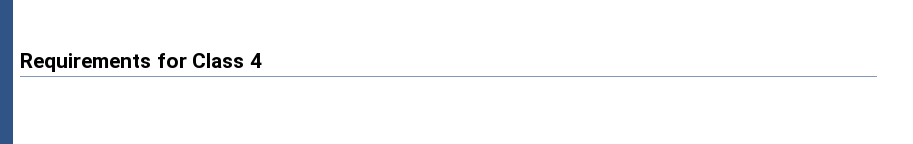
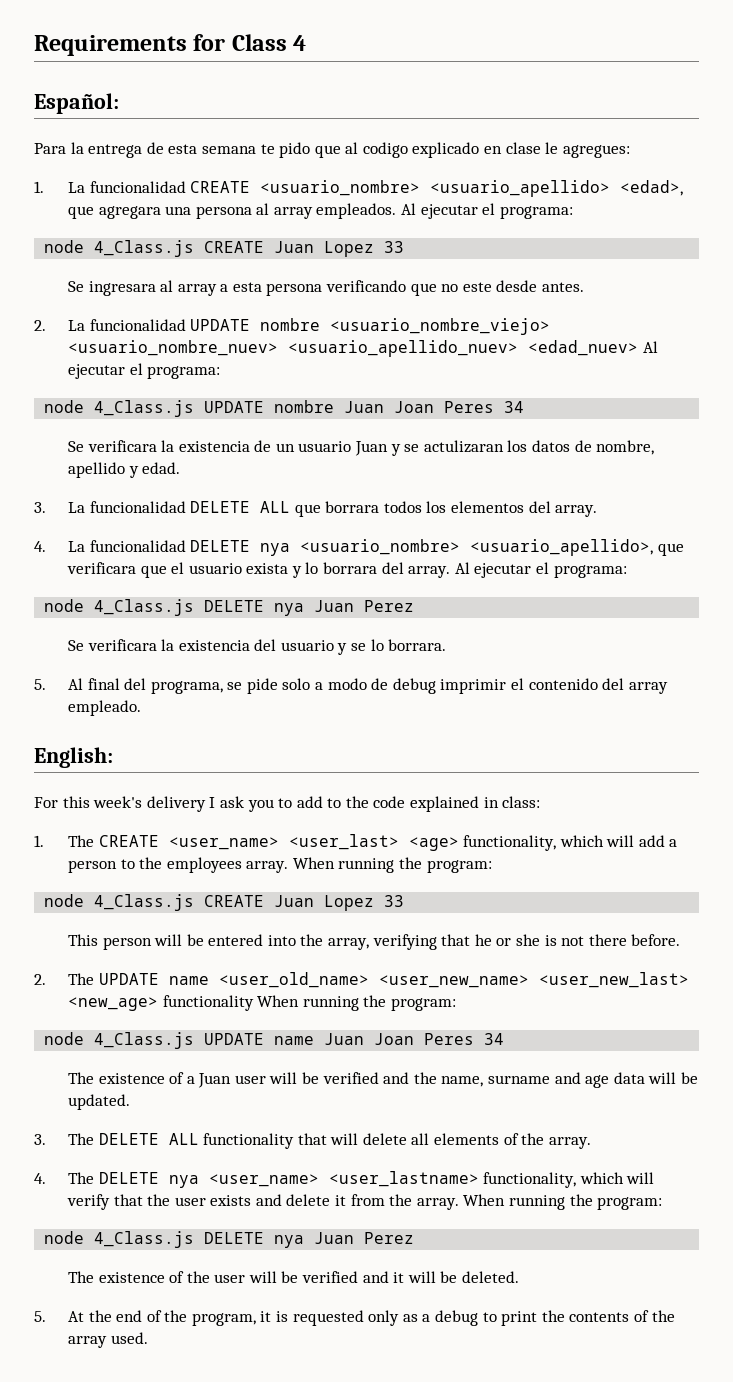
+ Español:
+ Para la entrega de esta semana te pido que al codigo explicado en clase le agregues:
+ 1. La funcionalidad CREATE <usuario_nombre> <usuario_apellido> <edad>, que agregara una persona al array empleados. Al ejecutar el programa:
+ node 4_Class.js CREATE Juan Lopez 33
+ Se ingresara al array a esta persona verificando que no este desde antes.
+ 2. La funcionalidad UPDATE nombre <usuario_nombre_viejo> <usuario_nombre_nuev> <usuario_apellido_nuev> <edad_nuev> Al ejecutar el programa:
+ node 4_Class.js UPDATE nombre Juan Joan Peres 34
+ Se verificara la existencia de un usuario Juan y se actulizaran los datos de nombre, apellido y edad.
+ 3. La funcionalidad DELETE ALL que borrara todos los elementos del array.
+ 4. La funcionalidad DELETE nya <usuario_nombre> <usuario_apellido>, que verificara que el usuario exista y lo borrara del array. Al ejecutar el programa:
+ node 4_Class.js DELETE nya Juan Perez
+ Se verificara la existencia del usuario y se lo borrara.
+ 5. Al final del programa, se pide solo a modo de debug imprimir el contenido del array empleado.
+ English:
+ For this week's delivery I ask you to add to the code explained in class:
+ 1. The CREATE <user_name> <user_last> <age> functionality, which will add a person to the employees array. When running the program:
+ node 4_Class.js CREATE Juan Lopez 33
+ This person will be entered into the array, verifying that he or she is not there before.
+ 2. The UPDATE name <user_old_name> <user_new_name> <user_new_last> <new_age> functionality When running the program:
+ node 4_Class.js UPDATE name Juan Joan Peres 34
+ The existence of a Juan user will be verified and the name, surname and age data will be updated.
+ 3. The DELETE ALL functionality that will delete all elements of the array.
+ 4. The DELETE nya <user_name> <user_lastname> functionality, which will verify that the user exists and delete it from the array. When running the program:
+ node 4_Class.js DELETE nya Juan Perez
+ The existence of the user will be verified and it will be deleted.
+ 5. At the end of the program, it is requested only as a debug to print the contents of the array used.

